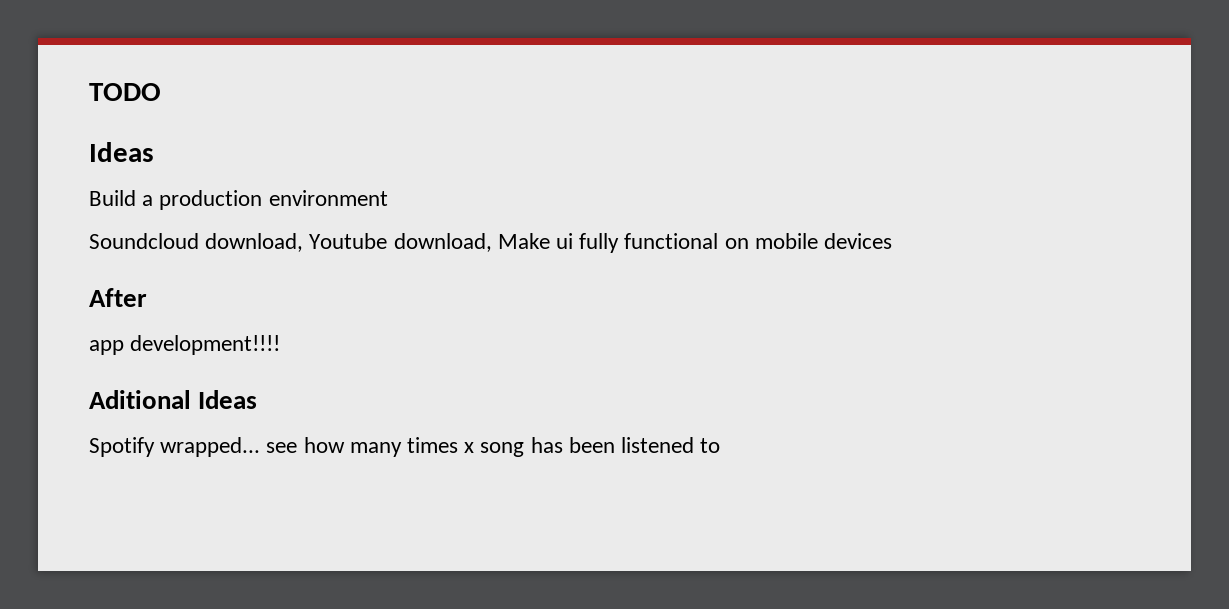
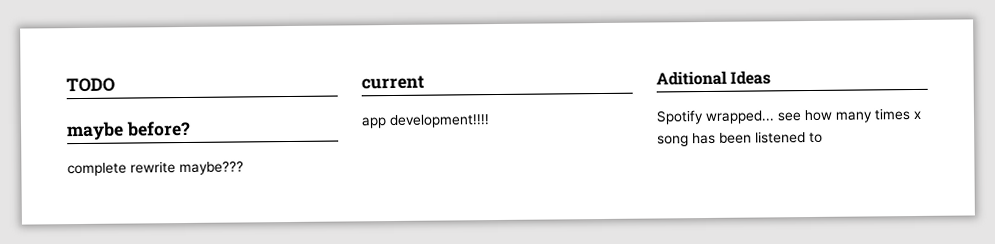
  TODO
- Ideas
- Build a production environment
- Soundcloud download, Youtube download, Make ui fully functional on mobile devices
- After
+ maybe before?
+ complete rewrite maybe???
+ current

